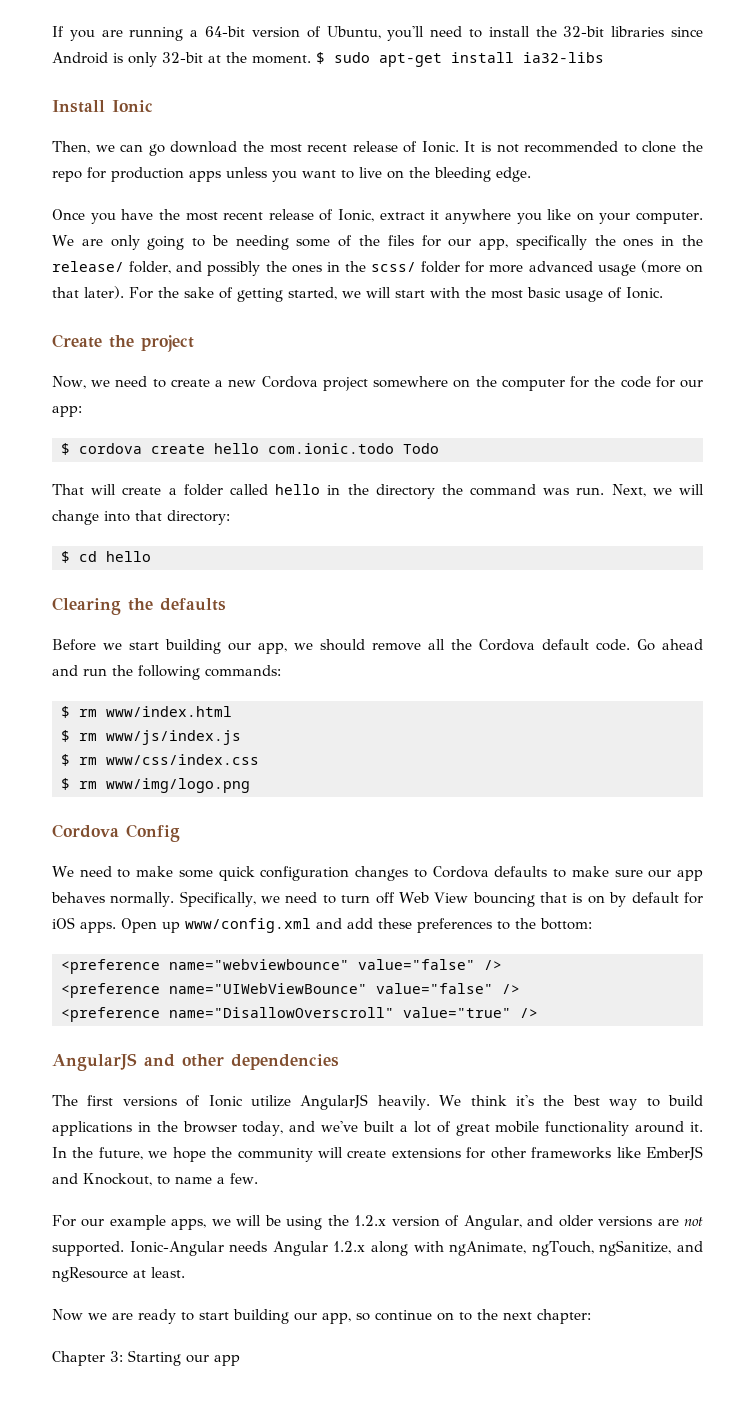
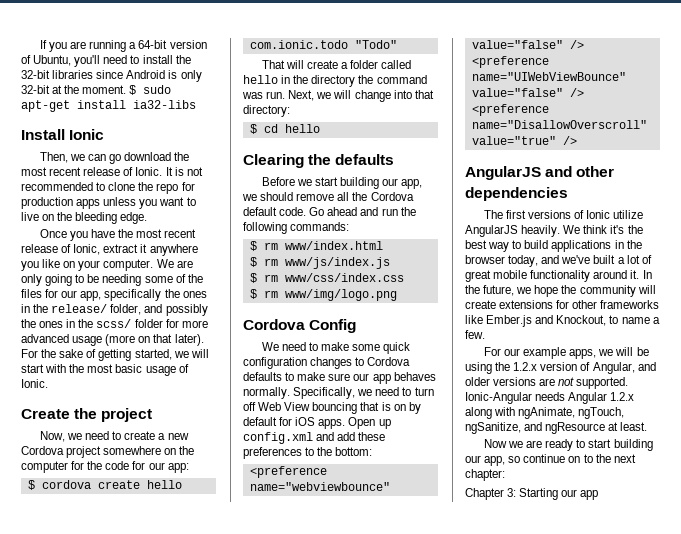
- $ cordova create hello com.ionic.todo Todo
+ $ cordova create hello com.ionic.todo "Todo"
- Open up www/config.xml and add these preferences to the bottom:
+ Open up config.xml and add these preferences to the bottom:
- In the future, we hope the community will create extensions for other frameworks like EmberJS and Knockout, to name a few.
+ In the future, we hope the community will create extensions for other frameworks like Ember.js and Knockout, to name a few.

